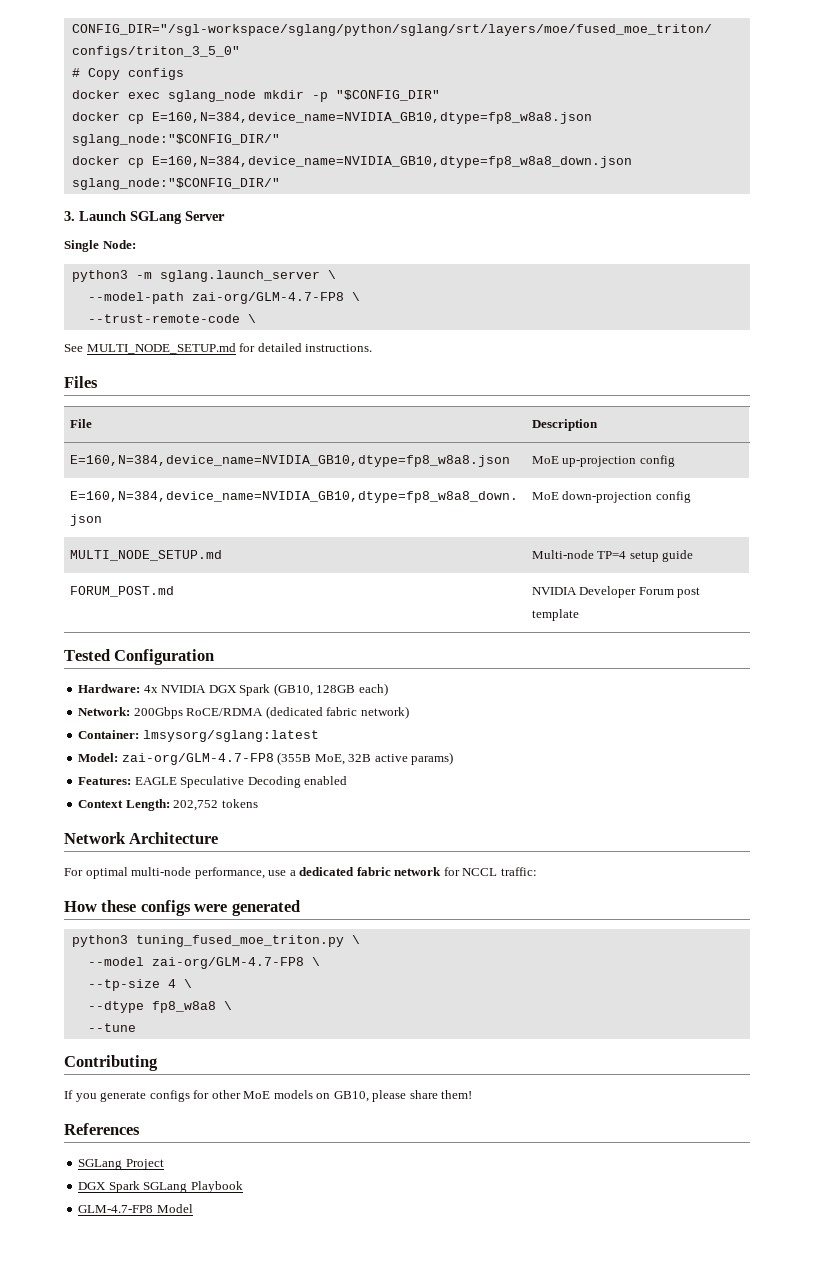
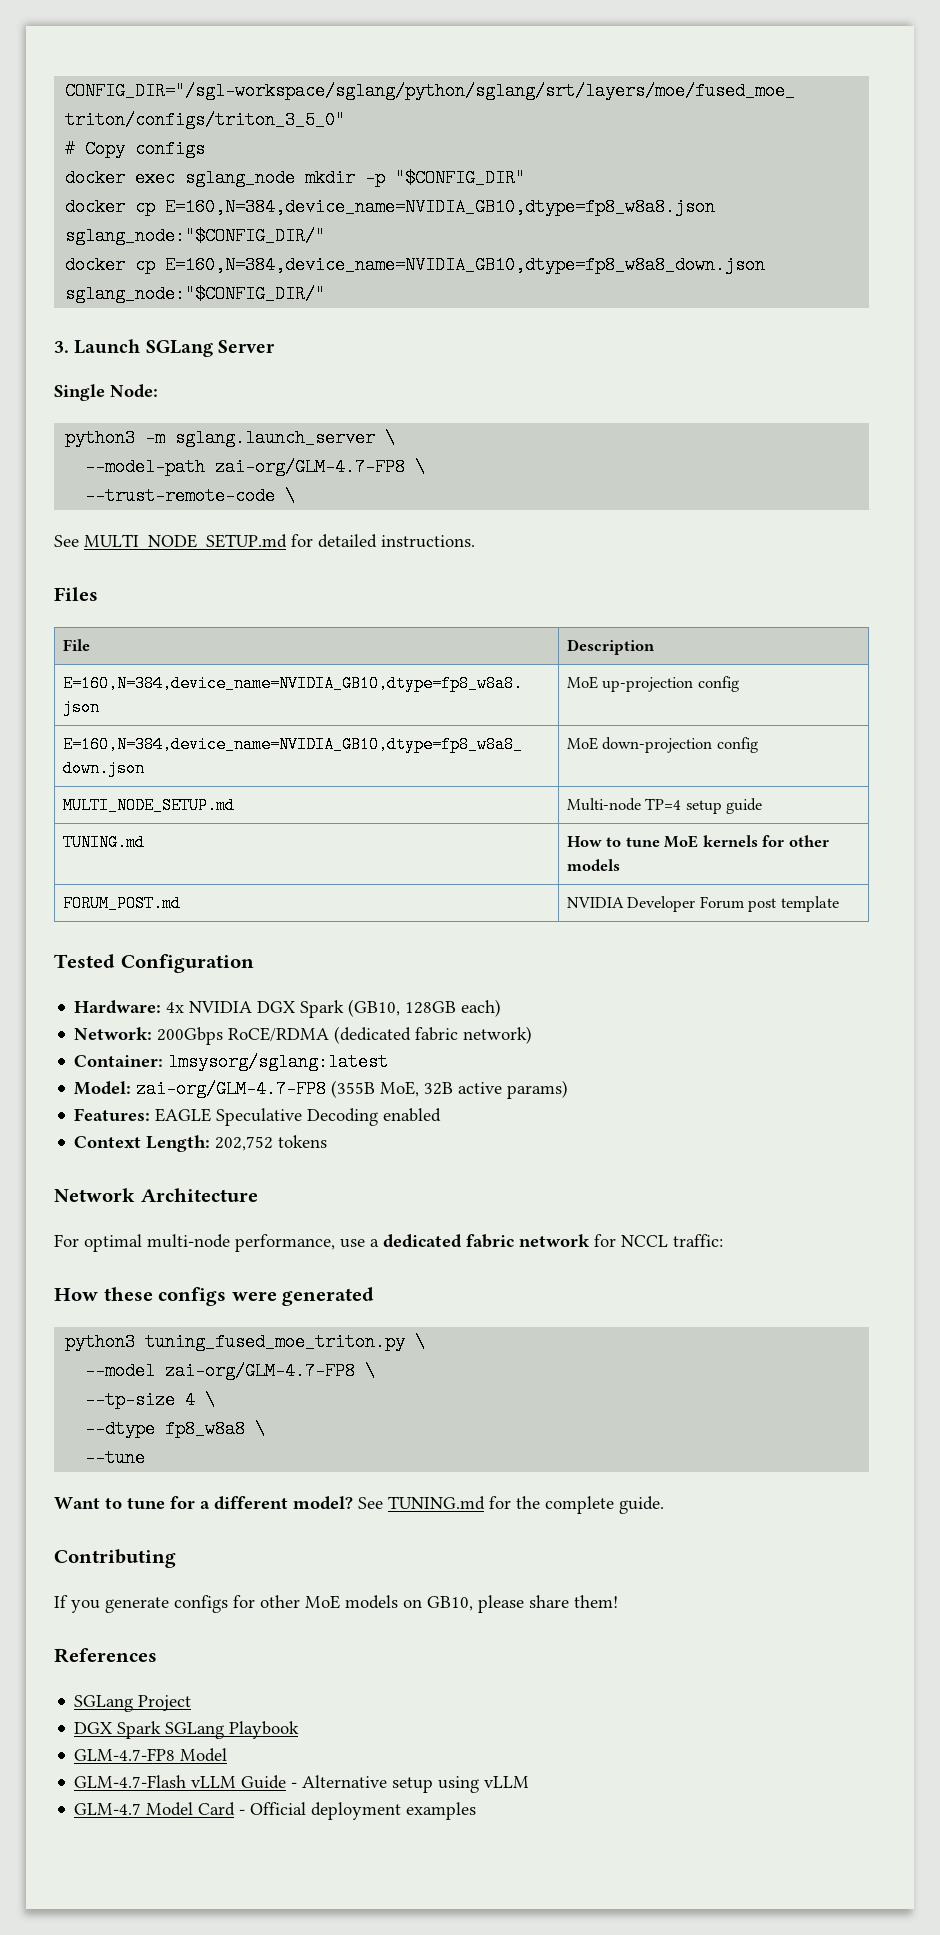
+ TUNING.md | How to tune MoE kernels for other models
+ Want to tune for a different model? See TUNING.md for the complete guide.
+ GLM-4.7-Flash vLLM Guide - Alternative setup using vLLM
+ GLM-4.7 Model Card - Official deployment examples

